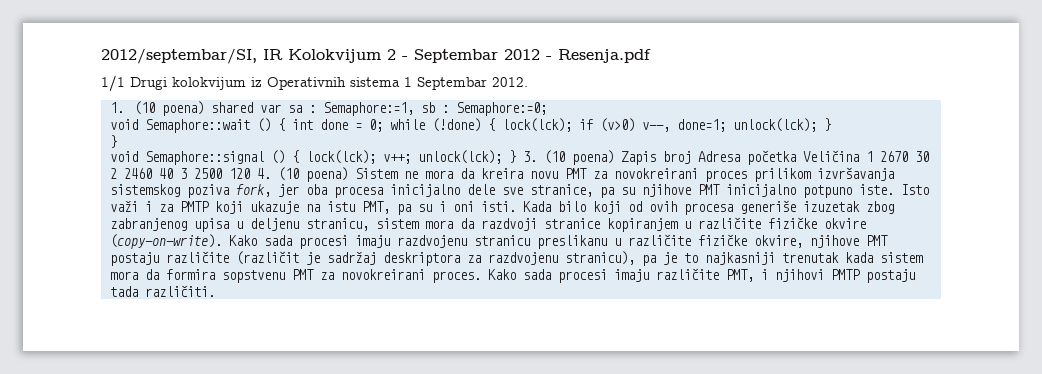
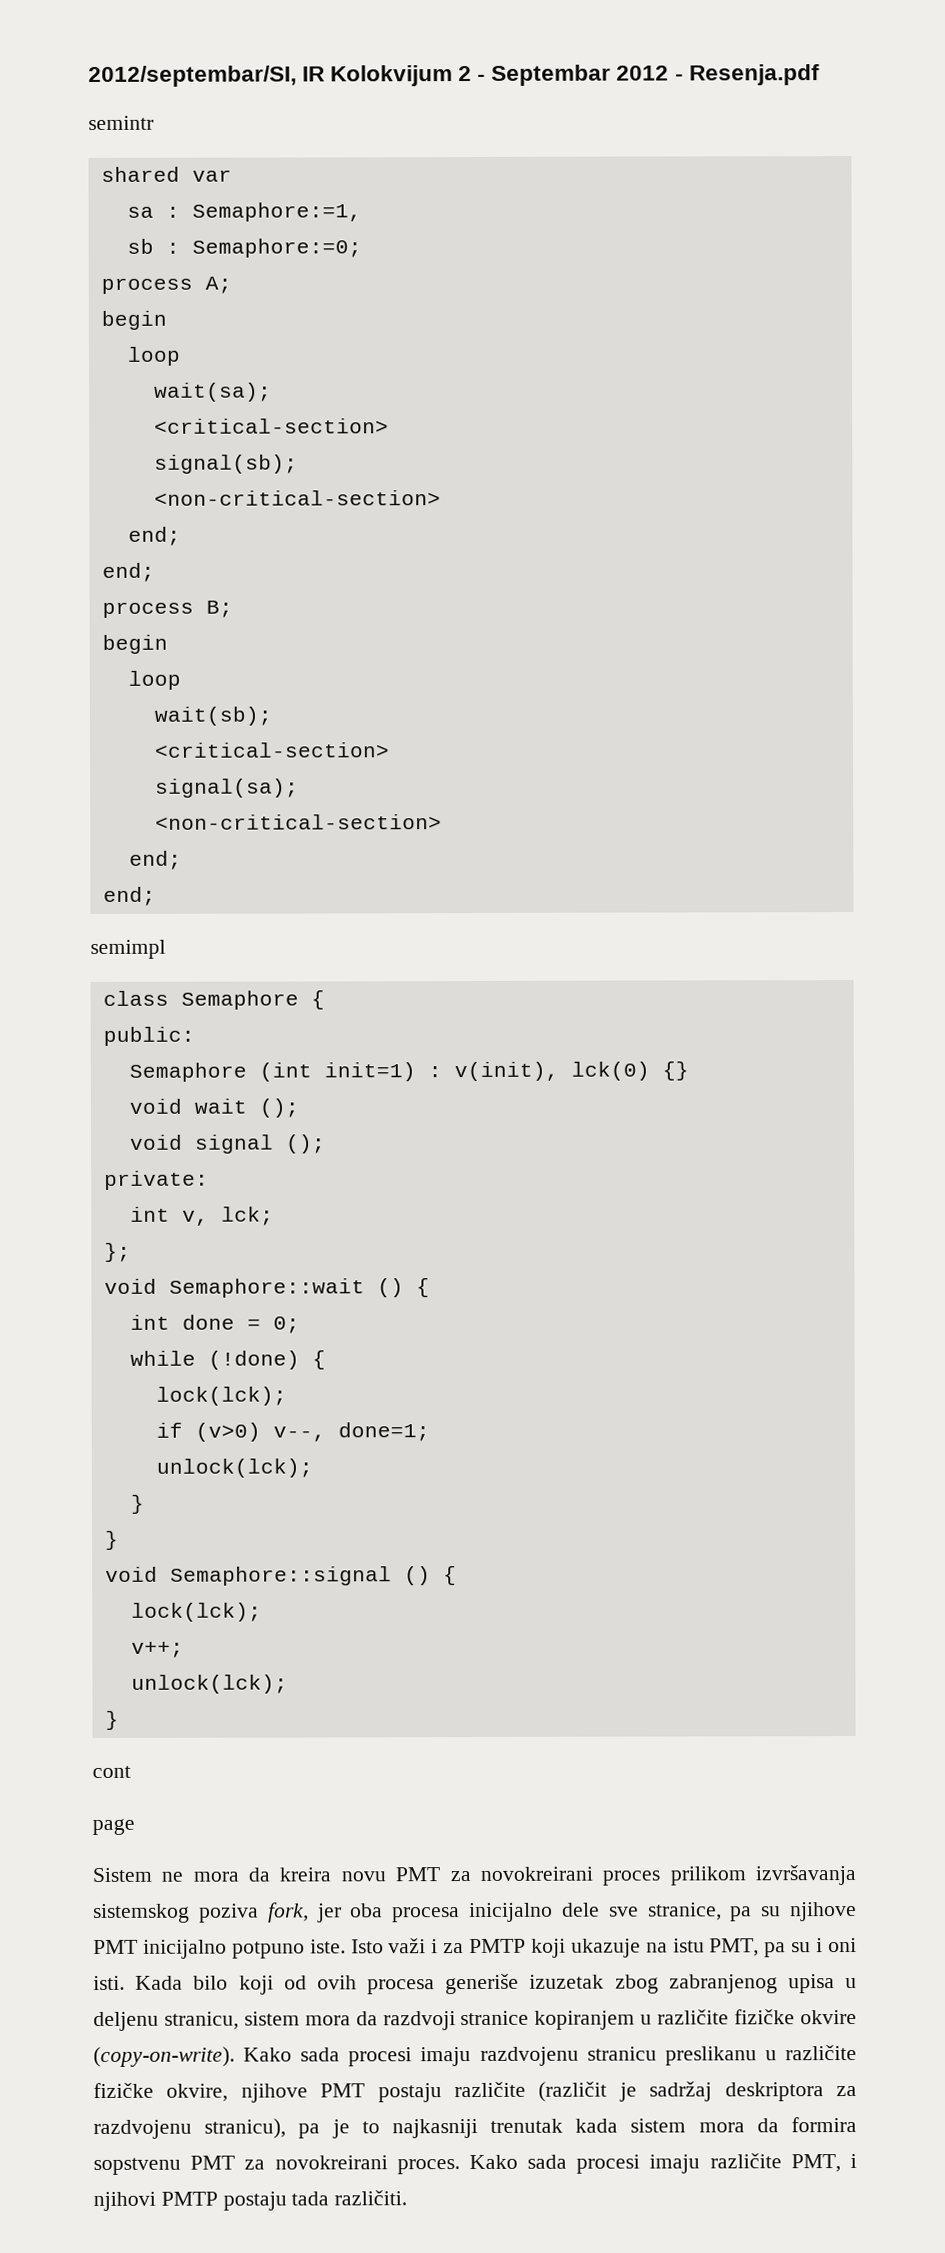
- 1/1 Drugi kolokvijum iz Operativnih sistema 1 Septembar 2012.
- 1. (10 poena) shared var sa : Semaphore:=1, sb : Semaphore:=0;
+ semintr
+ shared var
+ sa : Semaphore:=1,
+ sb : Semaphore:=0;
+ process A;
+ begin
+ loop
+ wait(sa);
+ <critical-section>
+ signal(sb);
+ <non-critical-section>
+ end;
+ end;
+ process B;
+ begin
+ loop
+ wait(sb);
+ <critical-section>
+ signal(sa);
+ <non-critical-section>
+ end;
+ end;
+ semimpl
+ class Semaphore {
+ public:
+ Semaphore (int init=1) : v(init), lck(0) {}
+ void wait ();
+ void signal ();
+ private:
+ int v, lck;
+ };
- void Semaphore::wait () { int done = 0; while (!done) { lock(lck); if (v>0) v--, done=1; unlock(lck); }
+ void Semaphore::wait () {
+ int done = 0;
+ while (!done) {
+ lock(lck);
+ if (v>0) v--, done=1;
+ unlock(lck);
+ }
- void Semaphore::signal () { lock(lck); v++; unlock(lck); } 3. (10 poena) Zapis broj Adresa početka Veličina 1 2670 30 2 2460 40 3 2500 120 4. (10 poena) Sistem ne mora da kreira novu PMT za novokreirani proces prilikom izvršavanja sistemskog poziva fork, jer oba procesa inicijalno dele sve stranice, pa su njihove PMT inicijalno potpuno iste.
+ void Semaphore::signal () {
+ lock(lck);
+ v++;
+ unlock(lck);
+ }
+ cont
+ page
+ Sistem ne mora da kreira novu PMT za novokreirani proces prilikom izvršavanja sistemskog poziva fork, jer oba procesa inicijalno dele sve stranice, pa su njihove PMT inicijalno potpuno iste.

